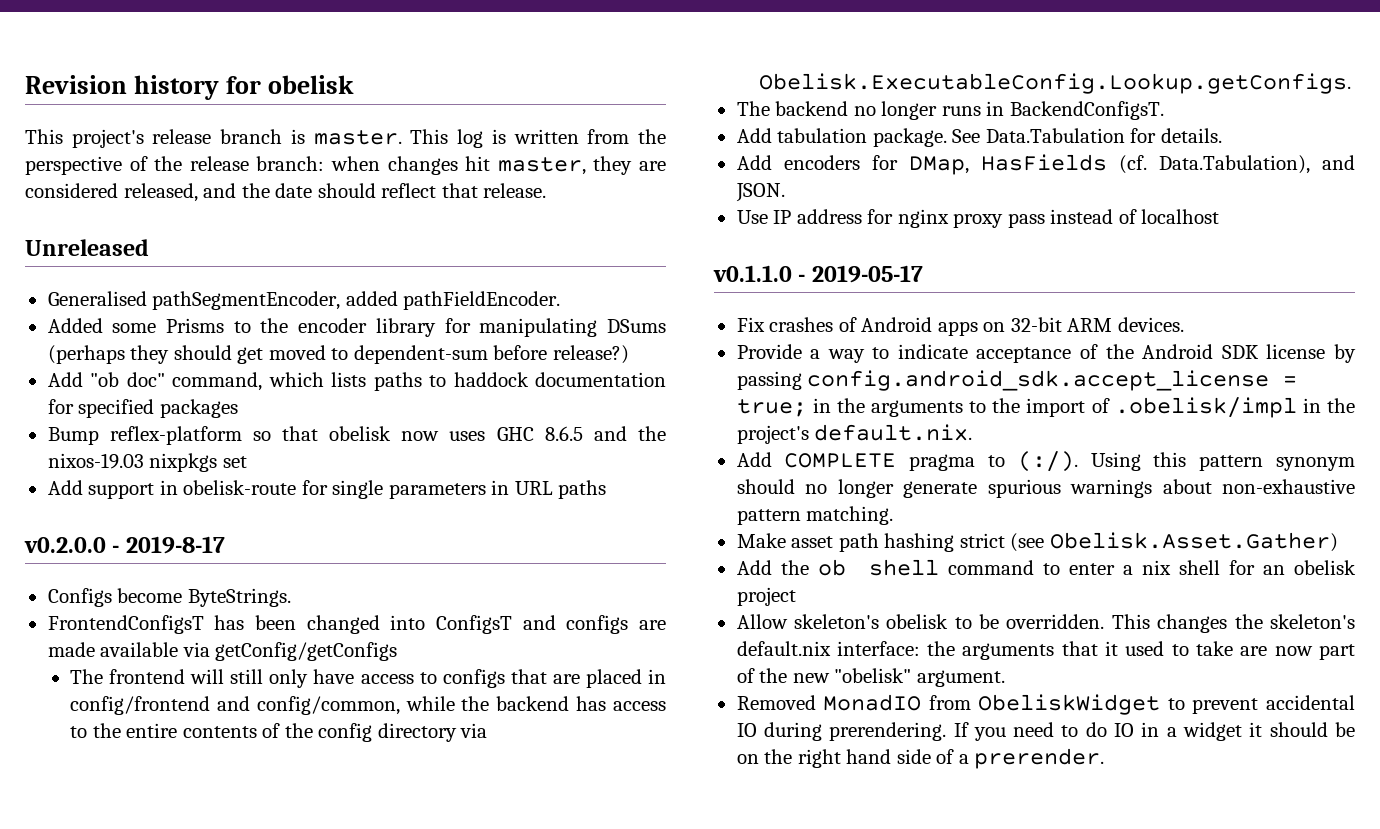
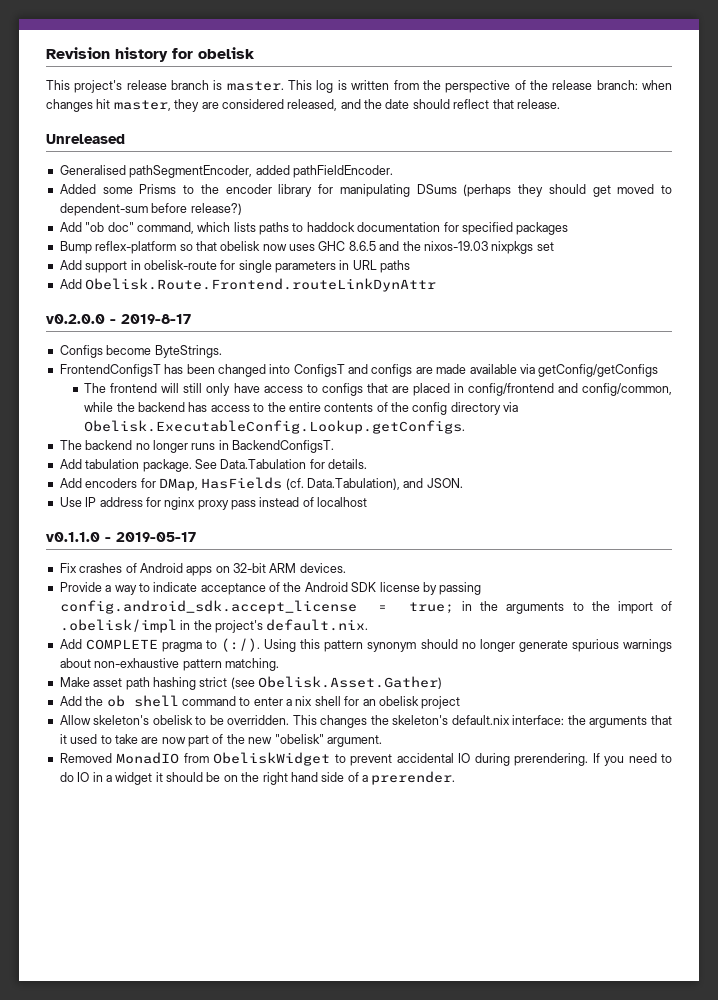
+ Add Obelisk.Route.Frontend.routeLinkDynAttr

